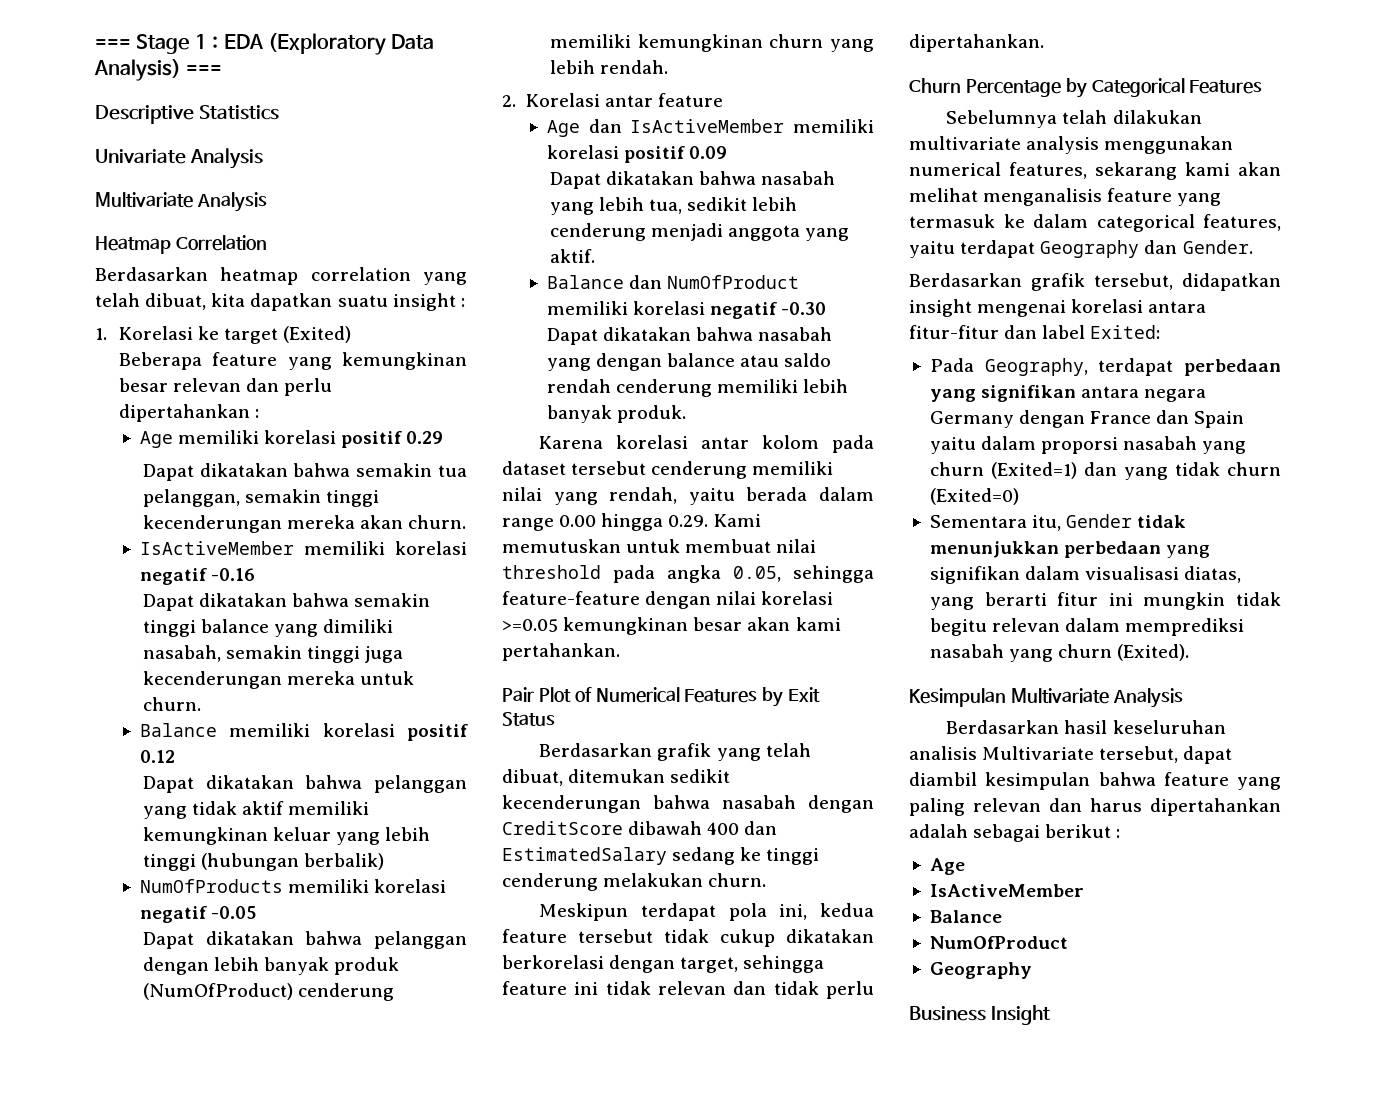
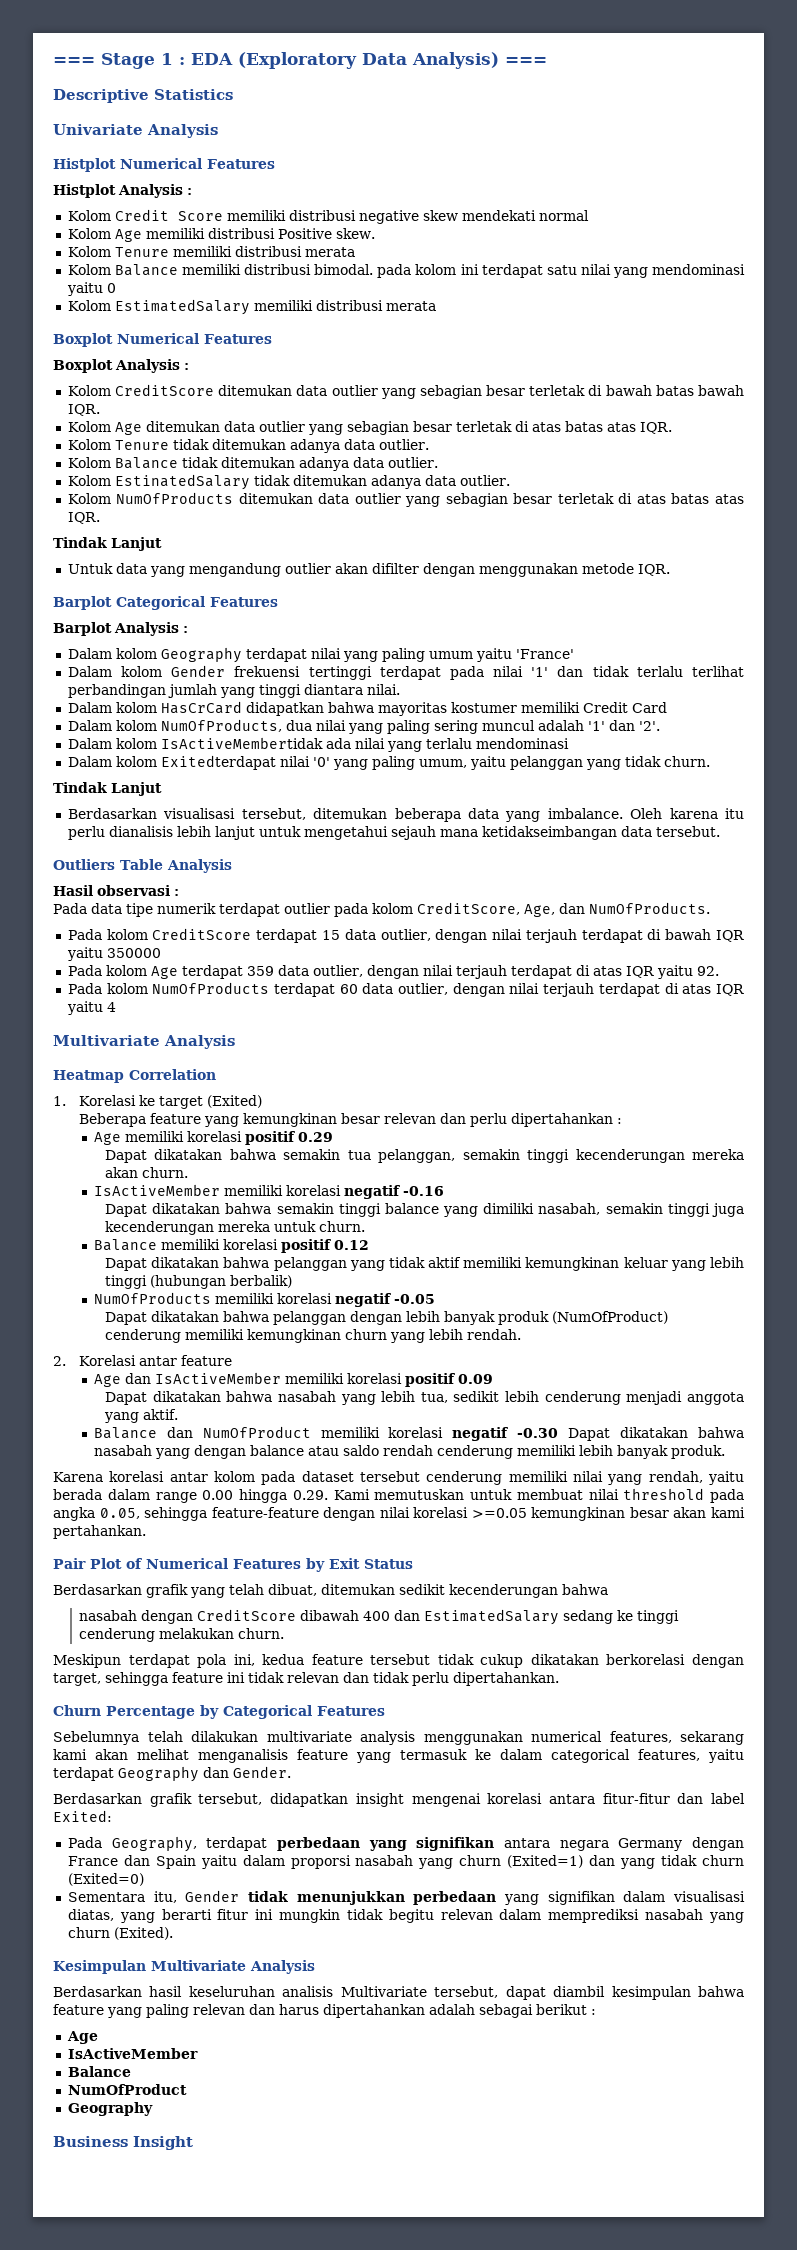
  Univariate Analysis
+ Histplot Numerical Features
+ Histplot Analysis :
+ Kolom Credit Score memiliki distribusi negative skew mendekati normal
+ Kolom Age memiliki distribusi Positive skew.
+ Kolom Tenure memiliki distribusi merata
+ Kolom Balance memiliki distribusi bimodal. pada kolom ini terdapat satu nilai yang mendominasi yaitu 0
+ Kolom EstimatedSalary memiliki distribusi merata
+ Boxplot Numerical Features
+ Boxplot Analysis :
+ Kolom CreditScore ditemukan data outlier yang sebagian besar terletak di bawah batas bawah IQR.
+ Kolom Age ditemukan data outlier yang sebagian besar terletak di atas batas atas IQR.
+ Kolom Tenure tidak ditemukan adanya data outlier.
+ Kolom Balance tidak ditemukan adanya data outlier.
+ Kolom EstinatedSalary tidak ditemukan adanya data outlier.
+ Kolom NumOfProducts ditemukan data outlier yang sebagian besar terletak di atas batas atas IQR.
+ Tindak Lanjut
+ Untuk data yang mengandung outlier akan difilter dengan menggunakan metode IQR.
+ Barplot Categorical Features
+ Barplot Analysis :
+ Dalam kolom Geography terdapat nilai yang paling umum yaitu 'France'
+ Dalam kolom Gender frekuensi tertinggi terdapat pada nilai '1' dan tidak terlalu terlihat perbandingan jumlah yang tinggi diantara nilai.
+ Dalam kolom HasCrCard didapatkan bahwa mayoritas kostumer memiliki Credit Card
+ Dalam kolom NumOfProducts, dua nilai yang paling sering muncul adalah '1' dan '2'.
+ Dalam kolom IsActiveMembertidak ada nilai yang terlalu mendominasi
+ Dalam kolom Exitedterdapat nilai '0' yang paling umum, yaitu pelanggan yang tidak churn.
+ Tindak Lanjut
+ Berdasarkan visualisasi tersebut, ditemukan beberapa data yang imbalance. Oleh karena itu perlu dianalisis lebih lanjut untuk mengetahui sejauh mana ketidakseimbangan data tersebut.
+ Outliers Table Analysis
+ Hasil observasi :
+ Pada data tipe numerik terdapat outlier pada kolom CreditScore, Age, dan NumOfProducts.
+ Pada kolom CreditScore terdapat 15 data outlier, dengan nilai terjauh terdapat di bawah IQR yaitu 350000
+ Pada kolom Age terdapat 359 data outlier, dengan nilai terjauh terdapat di atas IQR yaitu 92.
+ Pada kolom NumOfProducts terdapat 60 data outlier, dengan nilai terjauh terdapat di atas IQR yaitu 4
  Multivariate Analysis
  Heatmap Correlation
- Berdasarkan heatmap correlation yang telah dibuat, kita dapatkan suatu insight :
- Berdasarkan grafik yang telah dibuat, ditemukan sedikit kecenderungan bahwa nasabah dengan CreditScore dibawah 400 dan EstimatedSalary sedang ke tinggi cenderung melakukan churn.
+ Berdasarkan grafik yang telah dibuat, ditemukan sedikit kecenderungan bahwa
+ nasabah dengan CreditScore dibawah 400 dan EstimatedSalary sedang ke tinggi cenderung melakukan churn.

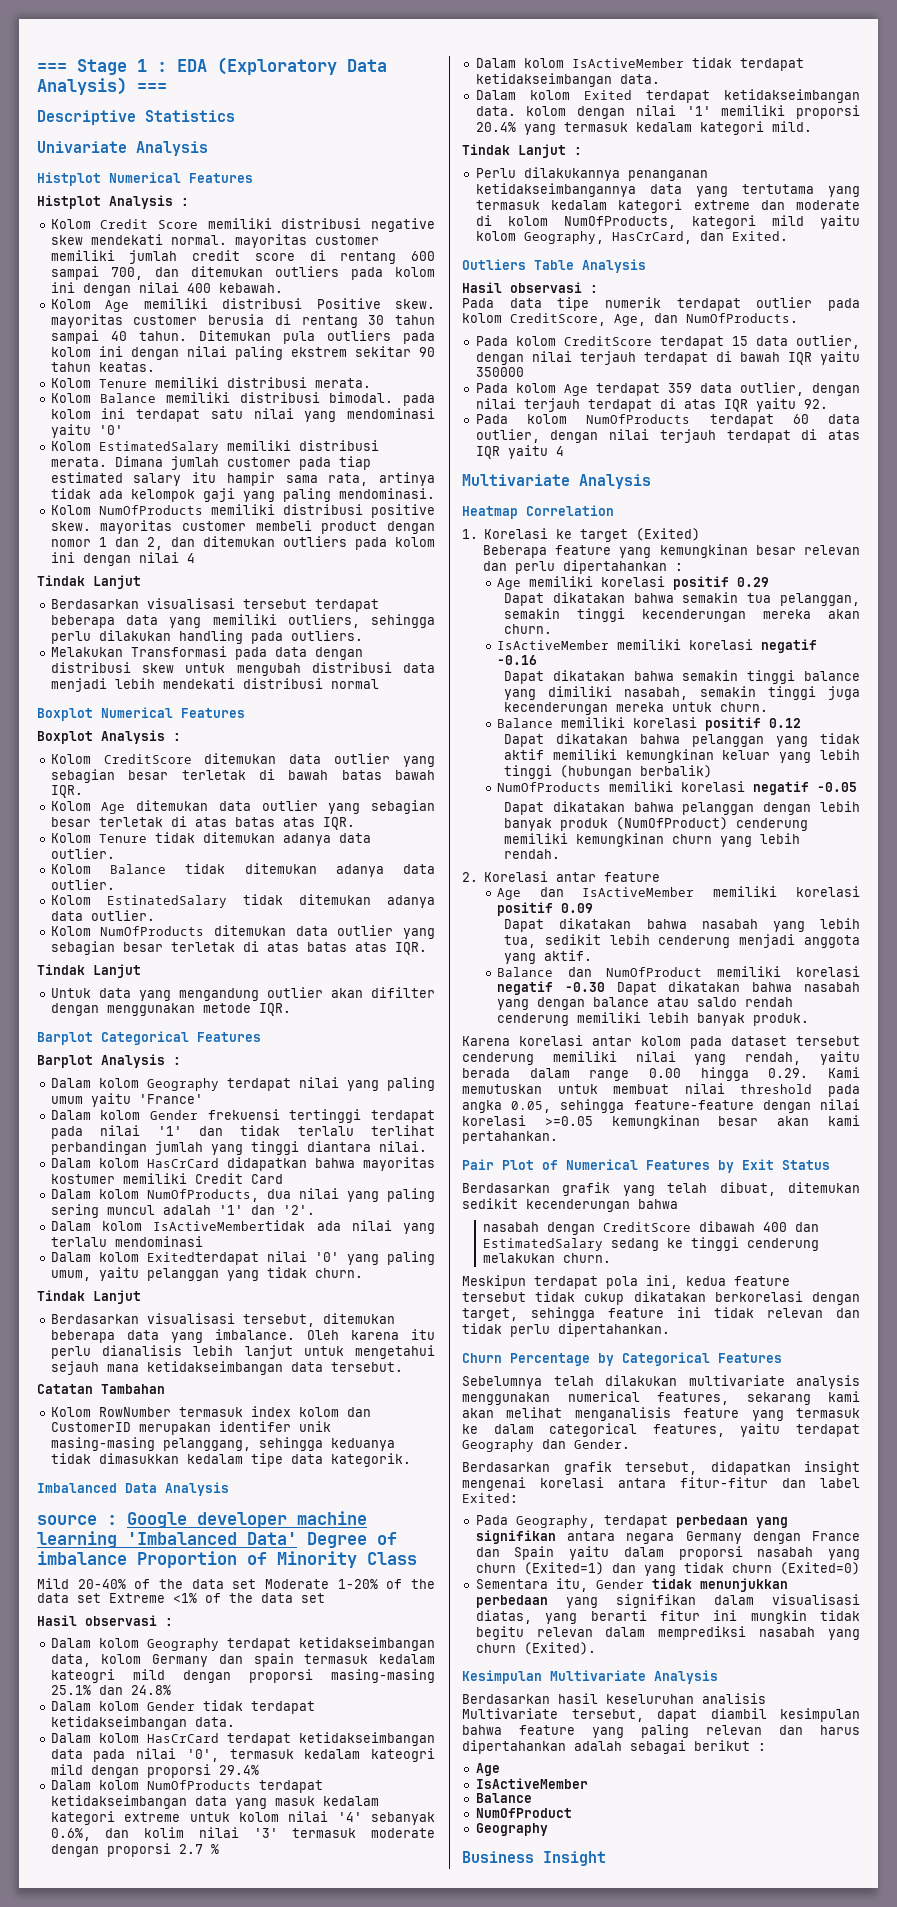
- Kolom Credit Score memiliki distribusi negative skew mendekati normal
+ Kolom Credit Score memiliki distribusi negative skew mendekati normal. mayoritas customer memiliki jumlah credit score di rentang 600 sampai 700, dan ditemukan outliers pada kolom ini dengan nilai 400 kebawah.
- Kolom Age memiliki distribusi Positive skew.
+ Kolom Age memiliki distribusi Positive skew. mayoritas customer berusia di rentang 30 tahun sampai 40 tahun. Ditemukan pula outliers pada kolom ini dengan nilai paling ekstrem sekitar 90 tahun keatas.
- Kolom Tenure memiliki distribusi merata
+ Kolom Tenure memiliki distribusi merata.
- Kolom Balance memiliki distribusi bimodal. pada kolom ini terdapat satu nilai yang mendominasi yaitu 0
+ Kolom Balance memiliki distribusi bimodal. pada kolom ini terdapat satu nilai yang mendominasi yaitu '0'
- Kolom EstimatedSalary memiliki distribusi merata
+ Kolom EstimatedSalary memiliki distribusi merata. Dimana jumlah customer pada tiap estimated salary itu hampir sama rata, artinya tidak ada kelompok gaji yang paling mendominasi.
+ Kolom NumOfProducts memiliki distribusi positive skew. mayoritas customer membeli product dengan nomor 1 dan 2, dan ditemukan outliers pada kolom ini dengan nilai 4
+ Tindak Lanjut
+ Berdasarkan visualisasi tersebut terdapat beberapa data yang memiliki outliers, sehingga perlu dilakukan handling pada outliers.
+ Melakukan Transformasi pada data dengan distribusi skew untuk mengubah distribusi data menjadi lebih mendekati distribusi normal
+ Catatan Tambahan
+ Kolom RowNumber termasuk index kolom dan CustomerID merupakan identifer unik masing-masing pelanggang, sehingga keduanya tidak dimasukkan kedalam tipe data kategorik.
+ Imbalanced Data Analysis
+ source : Google developer machine learning 'Imbalanced Data' Degree of imbalance Proportion of Minority Class
+ Mild 20-40% of the data set Moderate 1-20% of the data set Extreme <1% of the data set
+ Hasil observasi :
+ Dalam kolom Geography terdapat ketidakseimbangan data, kolom Germany dan spain termasuk kedalam kateogri mild dengan proporsi masing-masing 25.1% dan 24.8%
+ Dalam kolom Gender tidak terdapat ketidakseimbangan data.
+ Dalam kolom HasCrCard terdapat ketidakseimbangan data pada nilai '0', termasuk kedalam kateogri mild dengan proporsi 29.4%
+ Dalam kolom NumOfProducts terdapat ketidakseimbangan data yang masuk kedalam kategori extreme untuk kolom nilai '4' sebanyak 0.6%, dan kolim nilai '3' termasuk moderate dengan proporsi 2.7 %
+ Dalam kolom IsActiveMember tidak terdapat ketidakseimbangan data.
+ Dalam kolom Exited terdapat ketidakseimbangan data. kolom dengan nilai '1' memiliki proporsi 20.4% yang termasuk kedalam kategori mild.
+ Tindak Lanjut :
+ Perlu dilakukannya penanganan ketidakseimbangannya data yang tertutama yang termasuk kedalam kategori extreme dan moderate di kolom NumOfProducts, kategori mild yaitu kolom Geography, HasCrCard, dan Exited.

